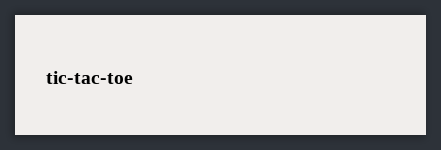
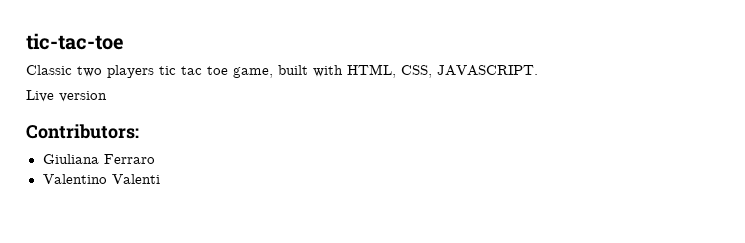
+ Classic two players tic tac toe game, built with HTML, CSS, JAVASCRIPT.
+ Live version
+ Contributors:
+ Giuliana Ferraro
+ Valentino Valenti

